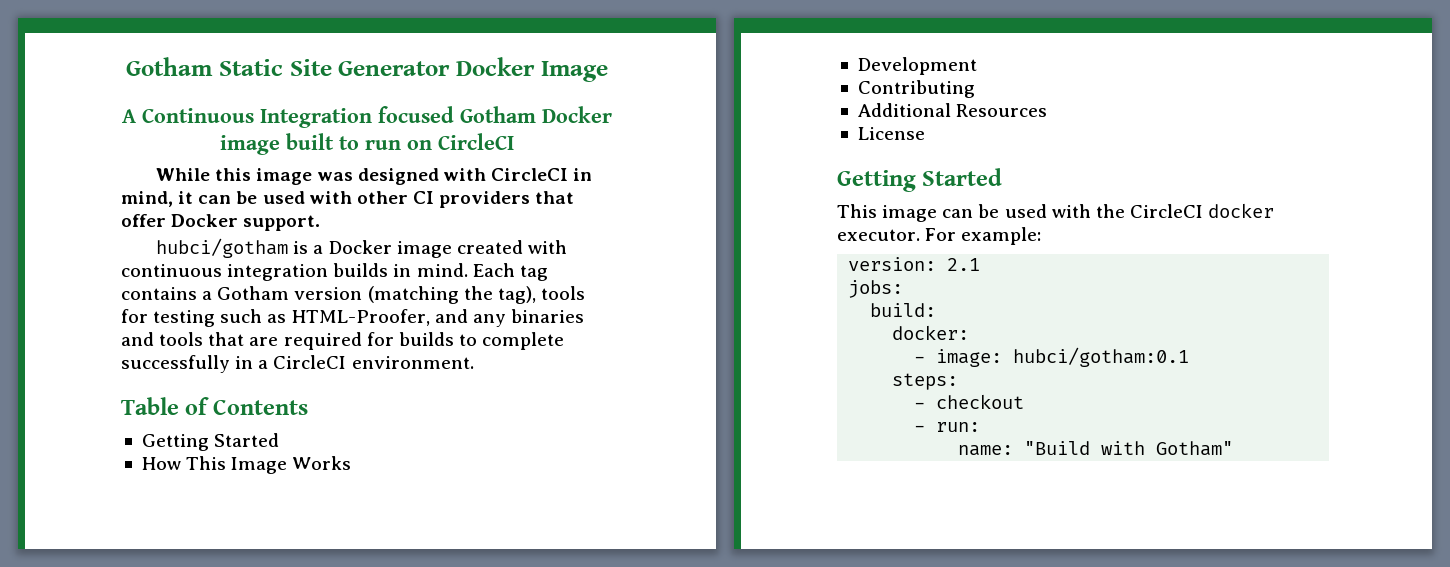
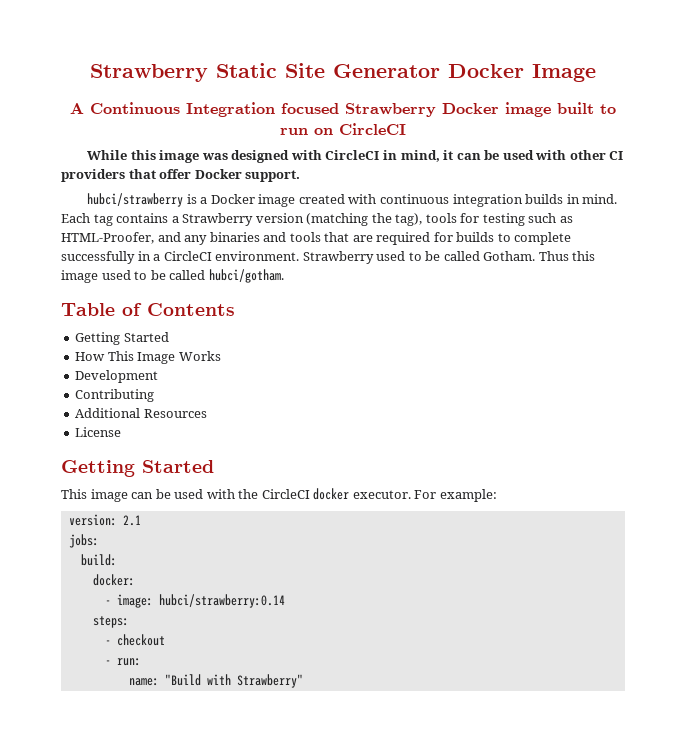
- Gotham Static Site Generator Docker Image
+ Strawberry Static Site Generator Docker Image
- A Continuous Integration focused Gotham Docker image built to run on CircleCI
+ A Continuous Integration focused Strawberry Docker image built to run on CircleCI
- hubci/gotham is a Docker image created with continuous integration builds in mind.
+ hubci/strawberry is a Docker image created with continuous integration builds in mind.
- Each tag contains a Gotham version (matching the tag), tools for testing such as HTML-Proofer, and any binaries and tools that are required for builds to complete successfully in a CircleCI environment.
+ Each tag contains a Strawberry version (matching the tag), tools for testing such as HTML-Proofer, and any binaries and tools that are required for builds to complete successfully in a CircleCI environment. Strawberry used to be called Gotham. Thus this image used to be called hubci/gotham.
- - image: hubci/gotham:0.1
+ - image: hubci/strawberry:0.14
- name: "Build with Gotham"
+ name: "Build with Strawberry"

